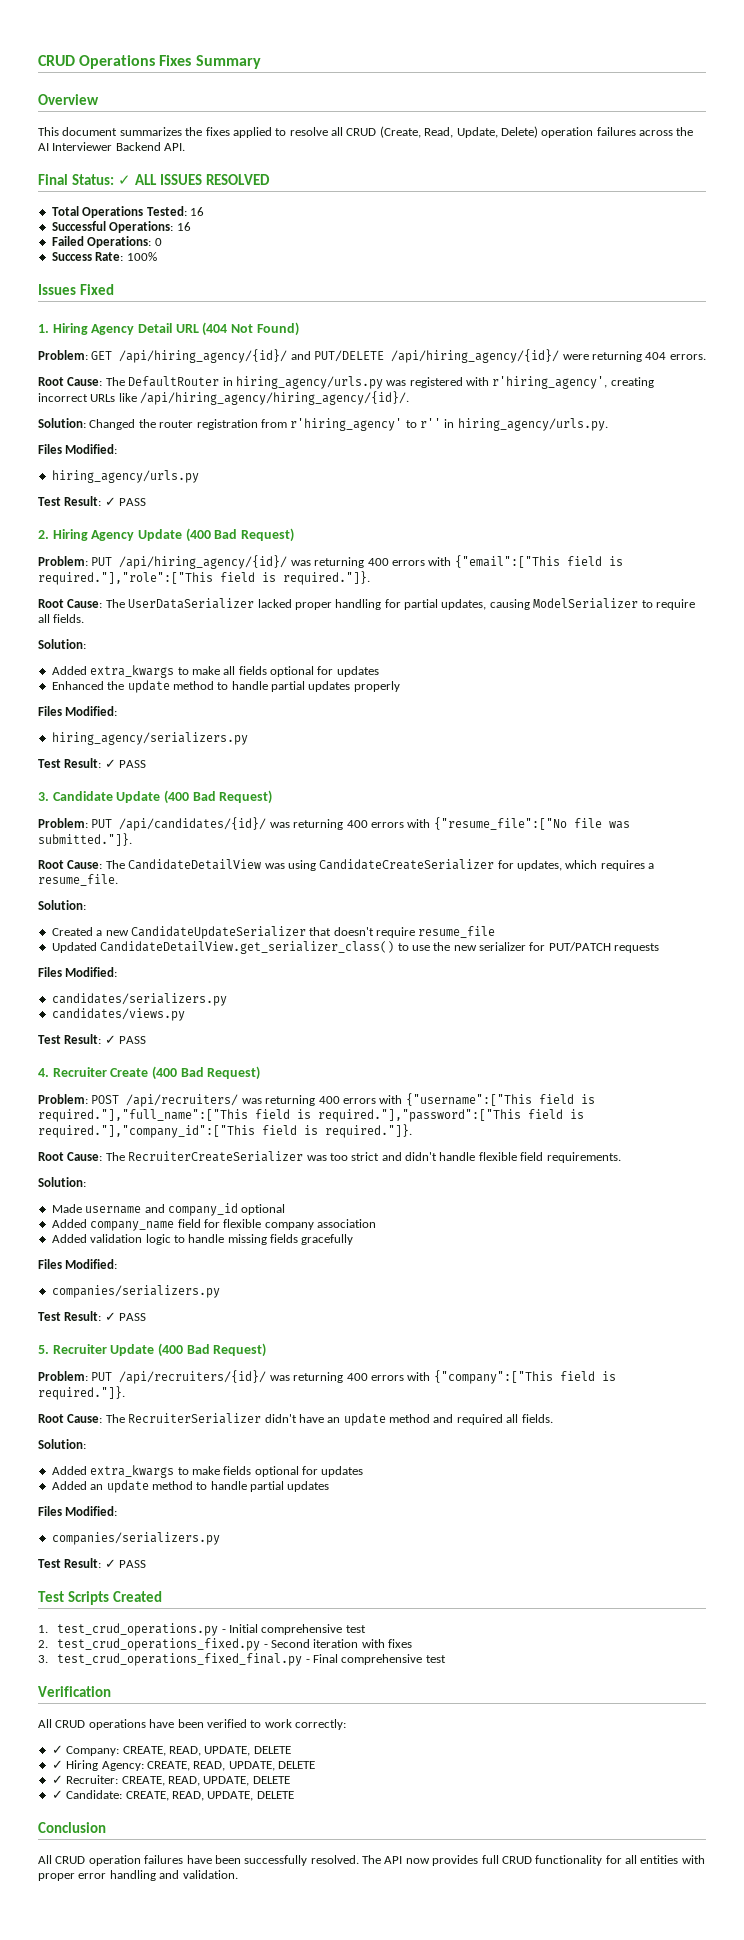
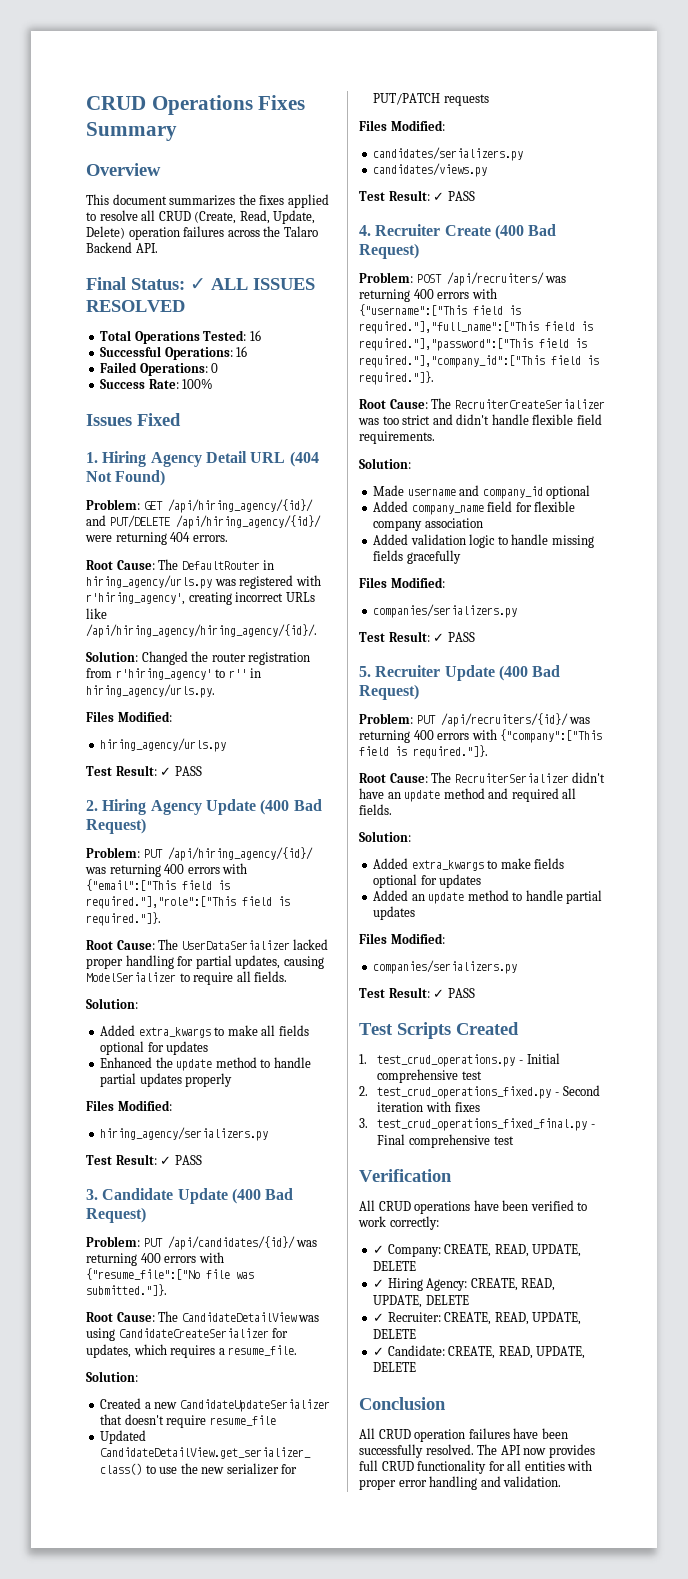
- This document summarizes the fixes applied to resolve all CRUD (Create, Read, Update, Delete) operation failures across the AI Interviewer Backend API.
+ This document summarizes the fixes applied to resolve all CRUD (Create, Read, Update, Delete) operation failures across the Talaro Backend API.

